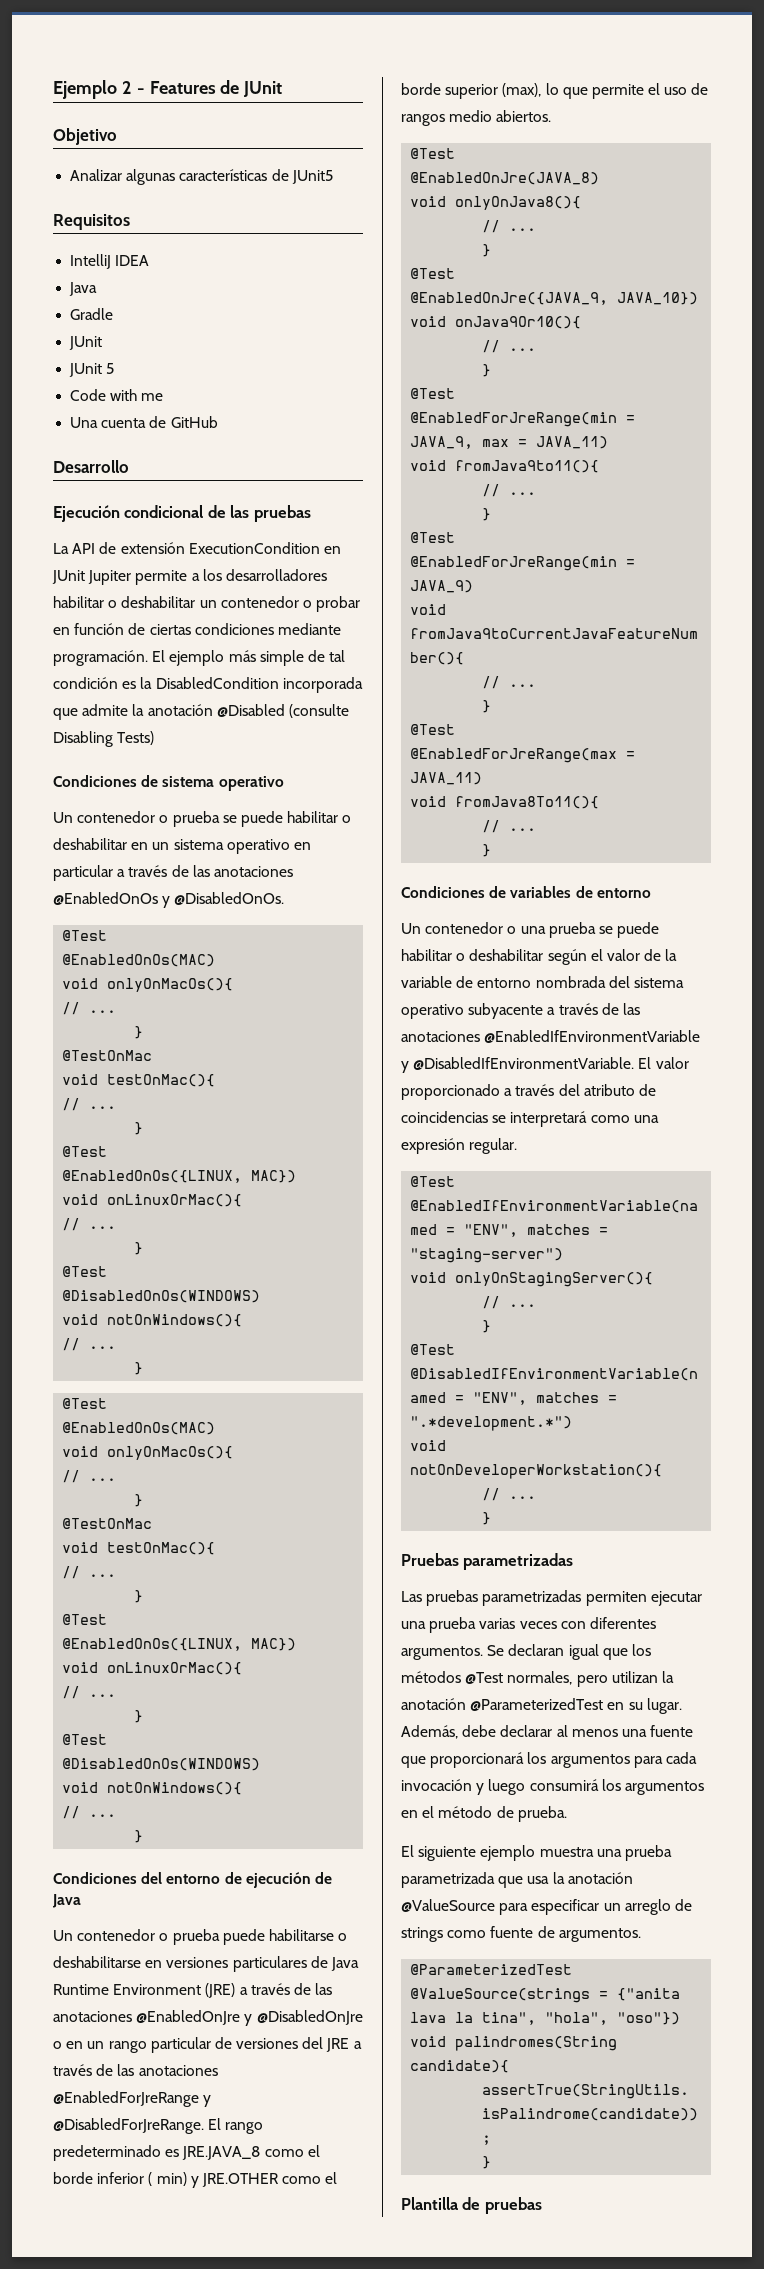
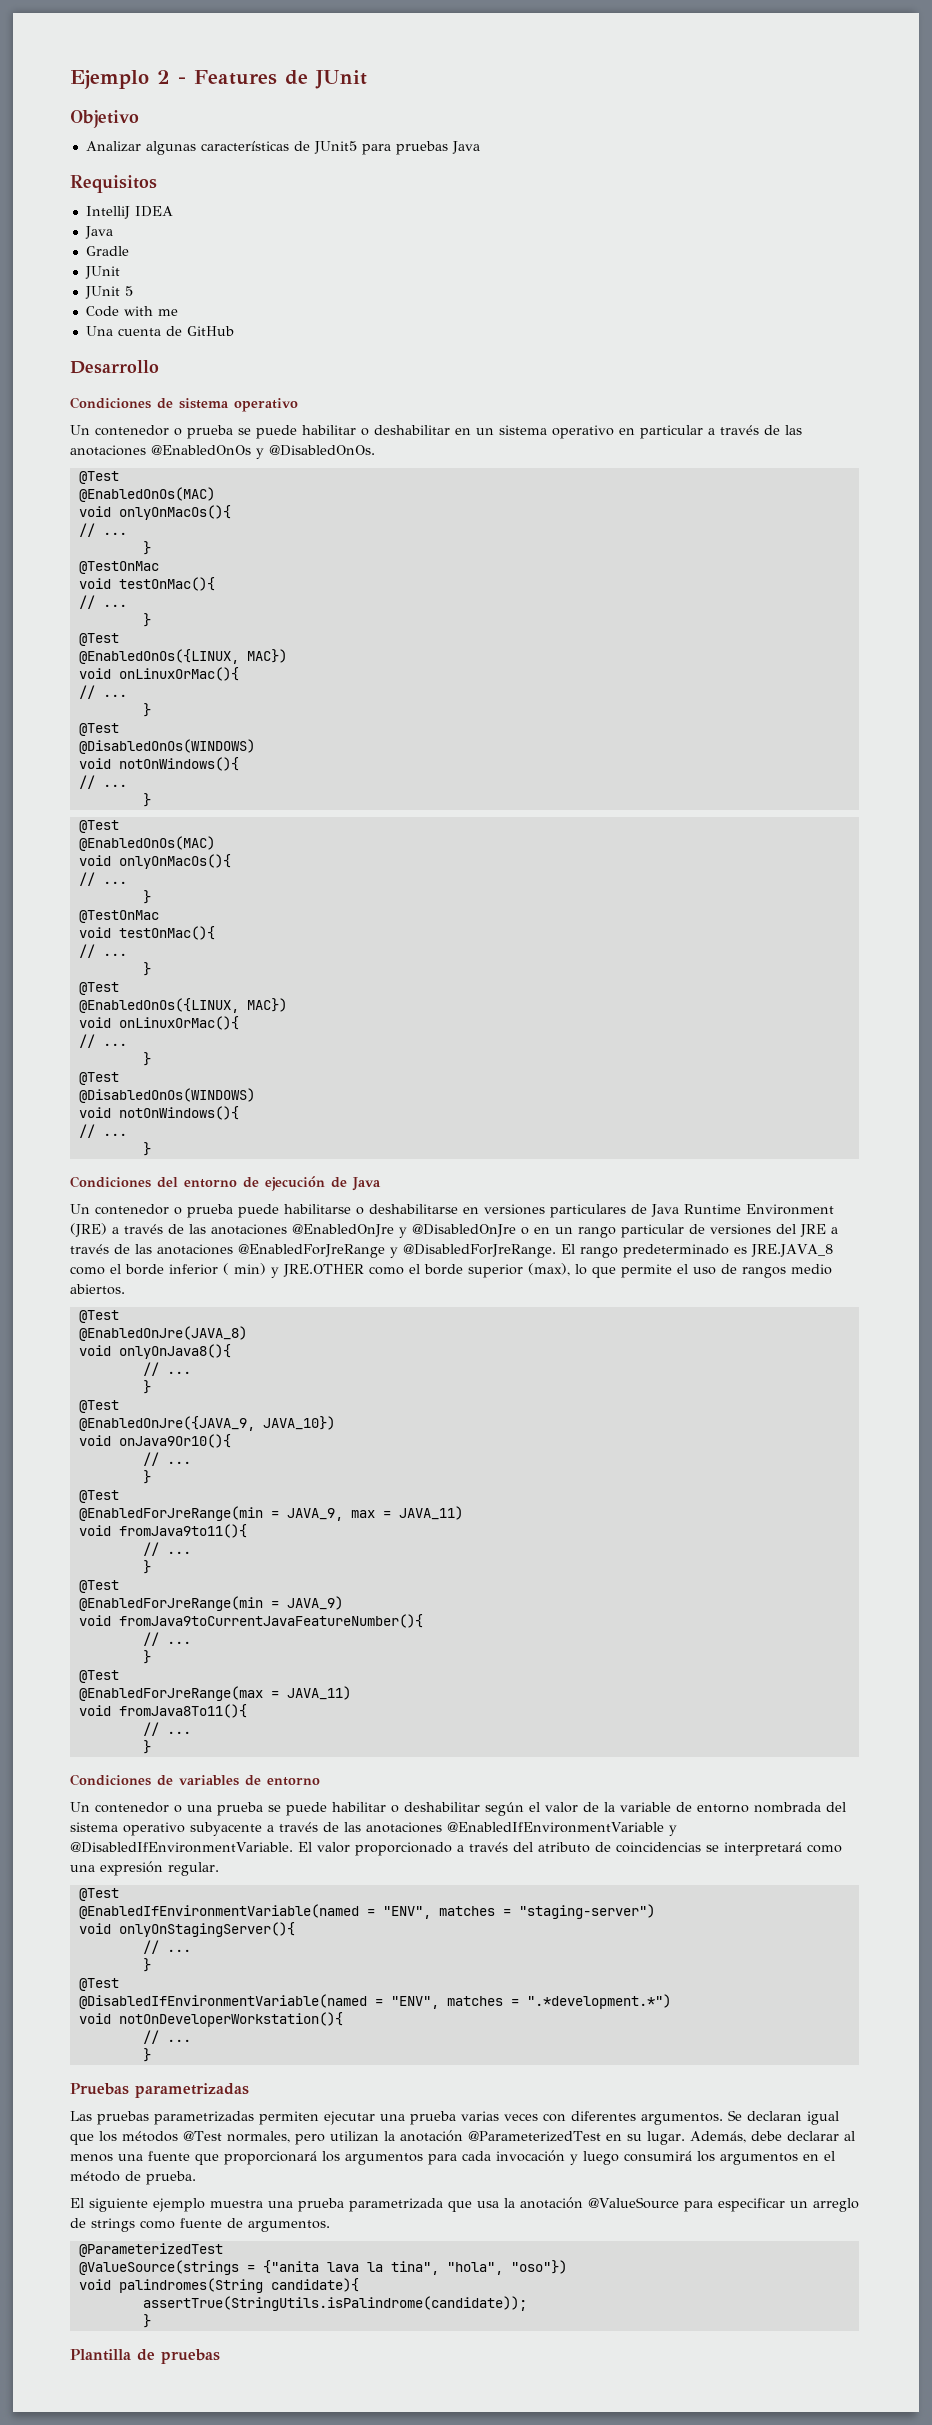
- Analizar algunas características de JUnit5
+ Analizar algunas características de JUnit5 para pruebas Java
- Ejecución condicional de las pruebas
- La API de extensión ExecutionCondition en JUnit Jupiter permite a los desarrolladores habilitar o deshabilitar un contenedor o probar en función de ciertas condiciones mediante programación. El ejemplo más simple de tal condición es la DisabledCondition incorporada que admite la anotación @Disabled (consulte Disabling Tests)

